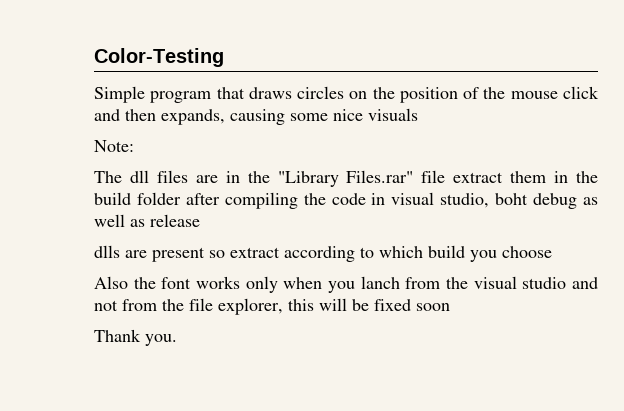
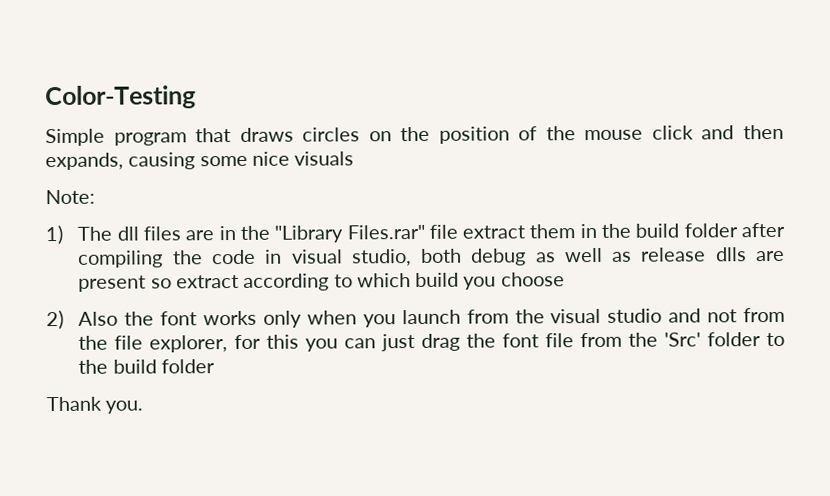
- The dll files are in the "Library Files.rar" file extract them in the build folder after compiling the code in visual studio, boht debug as well as release
- dlls are present so extract according to which build you choose
+ 1) The dll files are in the "Library Files.rar" file extract them in the build folder after compiling the code in visual studio, both debug as well as release dlls are present so extract according to which build you choose
- Also the font works only when you lanch from the visual studio and not from the file explorer, this will be fixed soon
+ 2) Also the font works only when you launch from the visual studio and not from the file explorer, for this you can just drag the font file from the 'Src' folder to the build folder

